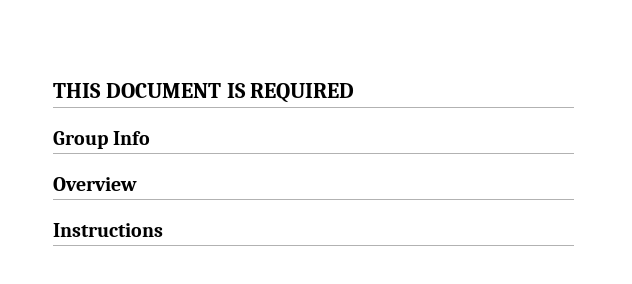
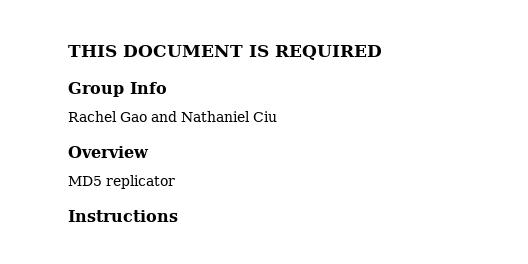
+ Rachel Gao and Nathaniel Ciu
+ MD5 replicator

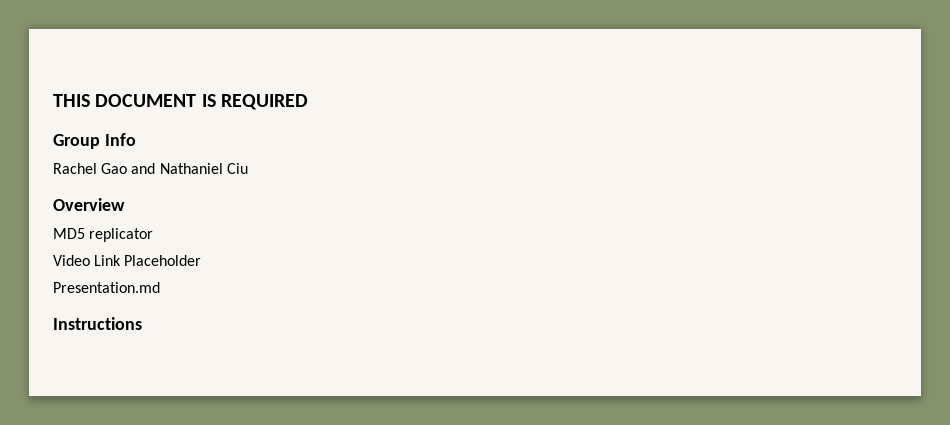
+ Video Link Placeholder
+ Presentation.md

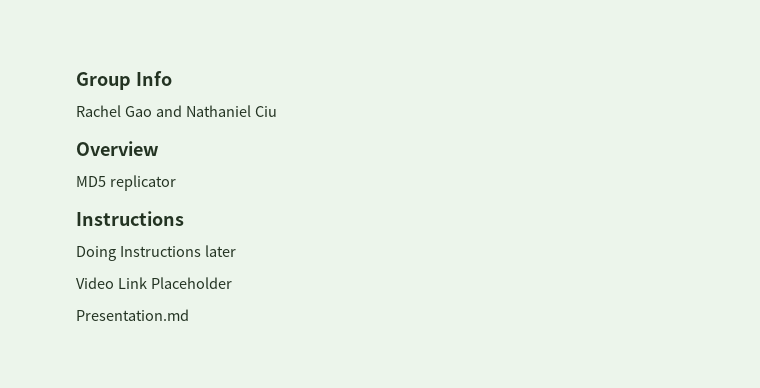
- THIS DOCUMENT IS REQUIRED
  MD5 replicator
+ Instructions
+ Doing Instructions later
- Instructions

